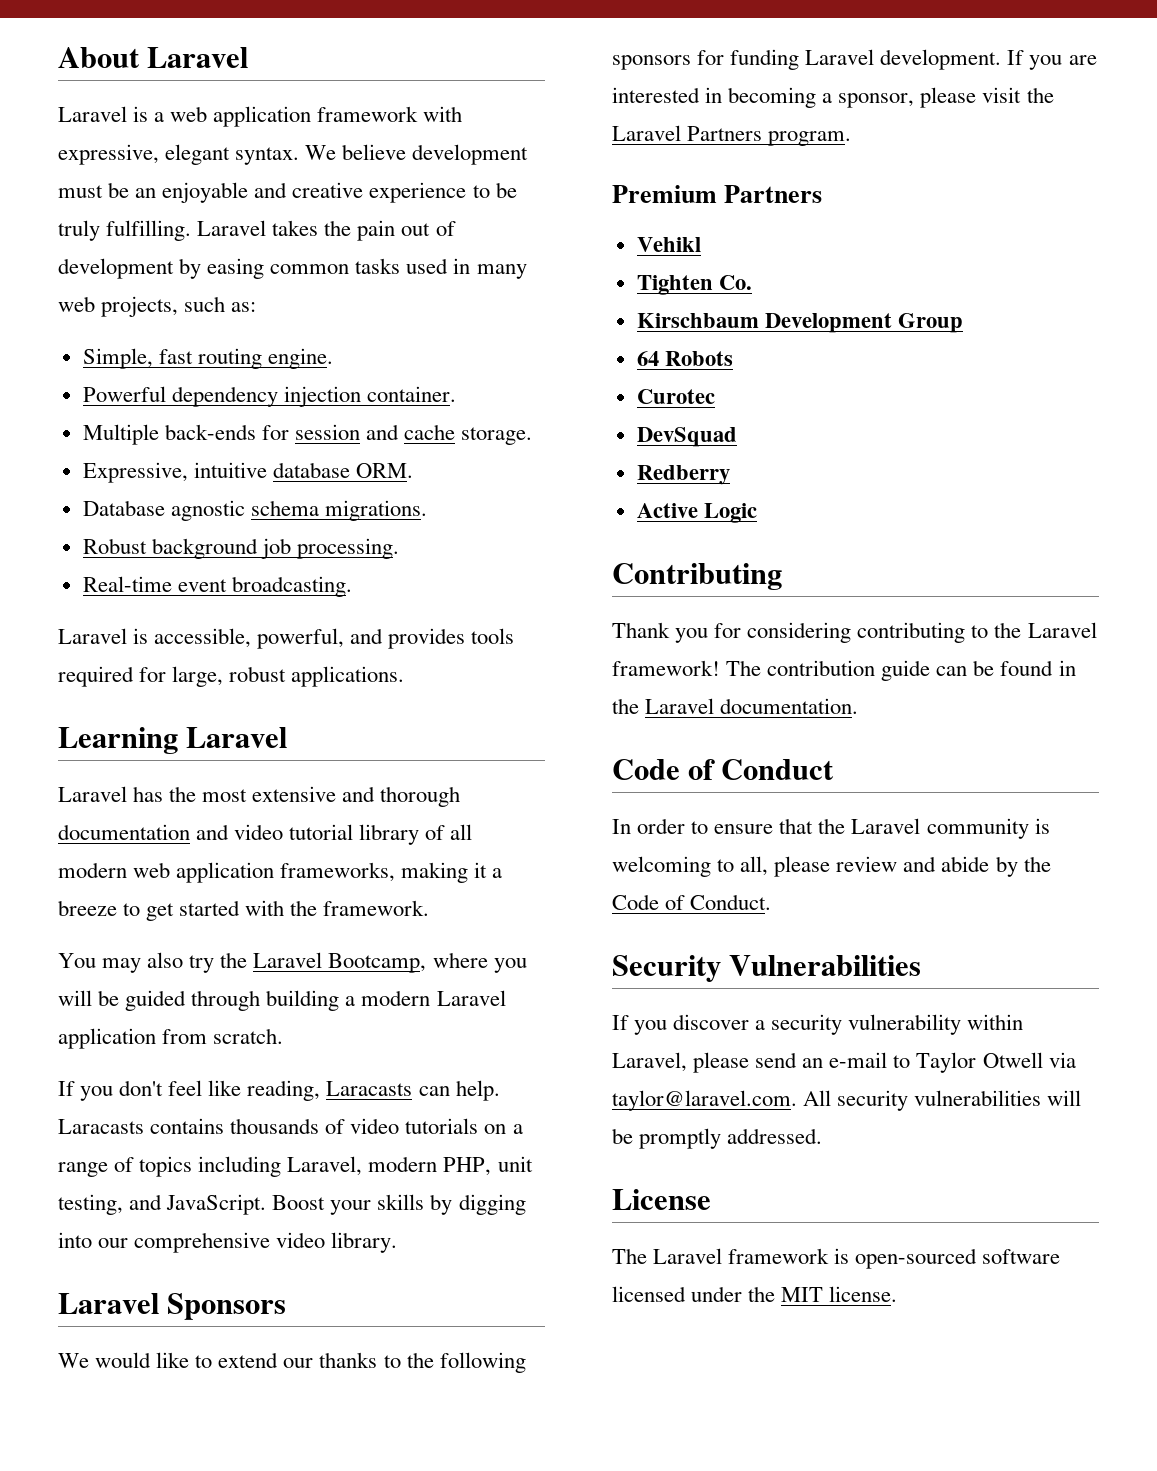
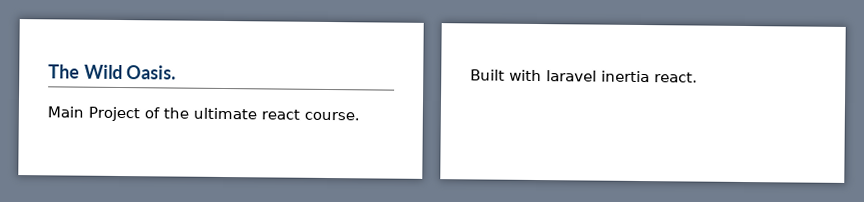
- About Laravel
- Laravel is a web application framework with expressive, elegant syntax. We believe development must be an enjoyable and creative experience to be truly fulfilling. Laravel takes the pain out of development by easing common tasks used in many web projects, such as:
- Simple, fast routing engine.
- Powerful dependency injection container.
- Multiple back-ends for session and cache storage.
- Expressive, intuitive database ORM.
- Database agnostic schema migrations.
- Robust background job processing.
- Real-time event broadcasting.
- Laravel is accessible, powerful, and provides tools required for large, robust applications.
- Learning Laravel
- Laravel has the most extensive and thorough documentation and video tutorial library of all modern web application frameworks, making it a breeze to get started with the framework.
- You may also try the Laravel Bootcamp, where you will be guided through building a modern Laravel application from scratch.
- If you don't feel like reading, Laracasts can help. Laracasts contains thousands of video tutorials on a range of topics including Laravel, modern PHP, unit testing, and JavaScript. Boost your skills by digging into our comprehensive video library.
- Laravel Sponsors
- We would like to extend our thanks to the following sponsors for funding Laravel development. If you are interested in becoming a sponsor, please visit the Laravel Partners program.
- Premium Partners
- Vehikl
- Tighten Co.
- Kirschbaum Development Group
- 64 Robots
- Curotec
- DevSquad
- Redberry
- Active Logic
- Contributing
- Thank you for considering contributing to the Laravel framework! The contribution guide can be found in the Laravel documentation.
- Code of Conduct
- In order to ensure that the Laravel community is welcoming to all, please review and abide by the Code of Conduct.
- Security Vulnerabilities
- If you discover a security vulnerability within Laravel, please send an e-mail to Taylor Otwell via taylor@laravel.com. All security vulnerabilities will be promptly addressed.
- License
- The Laravel framework is open-sourced software licensed under the MIT license.
+ The Wild Oasis.
+ Main Project of the ultimate react course. Built with laravel inertia react.

